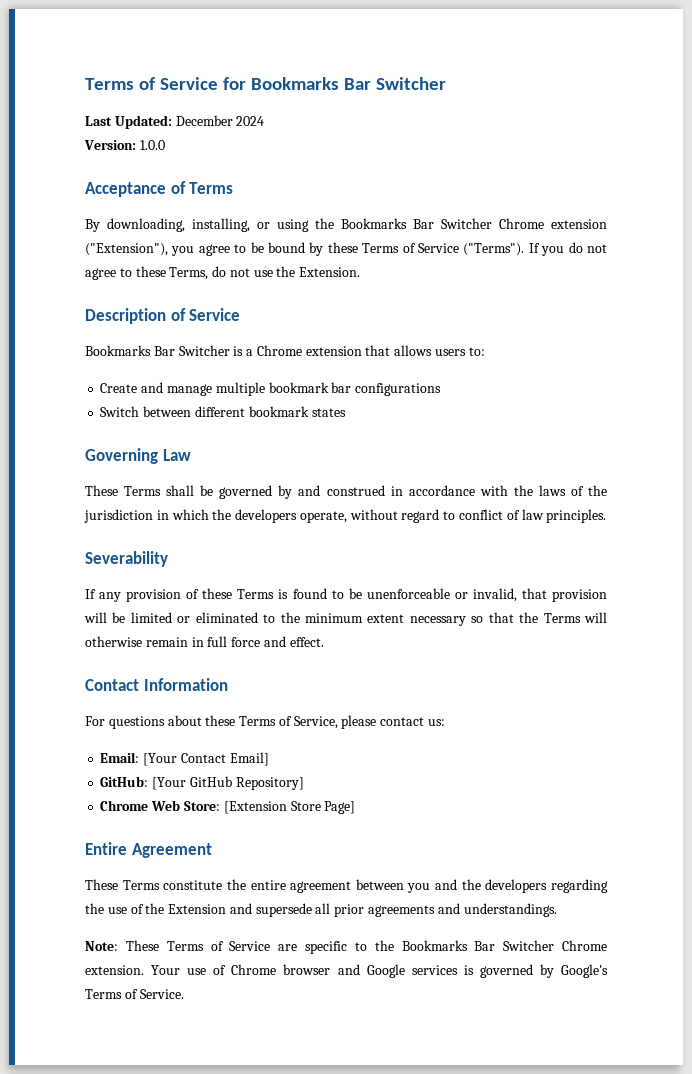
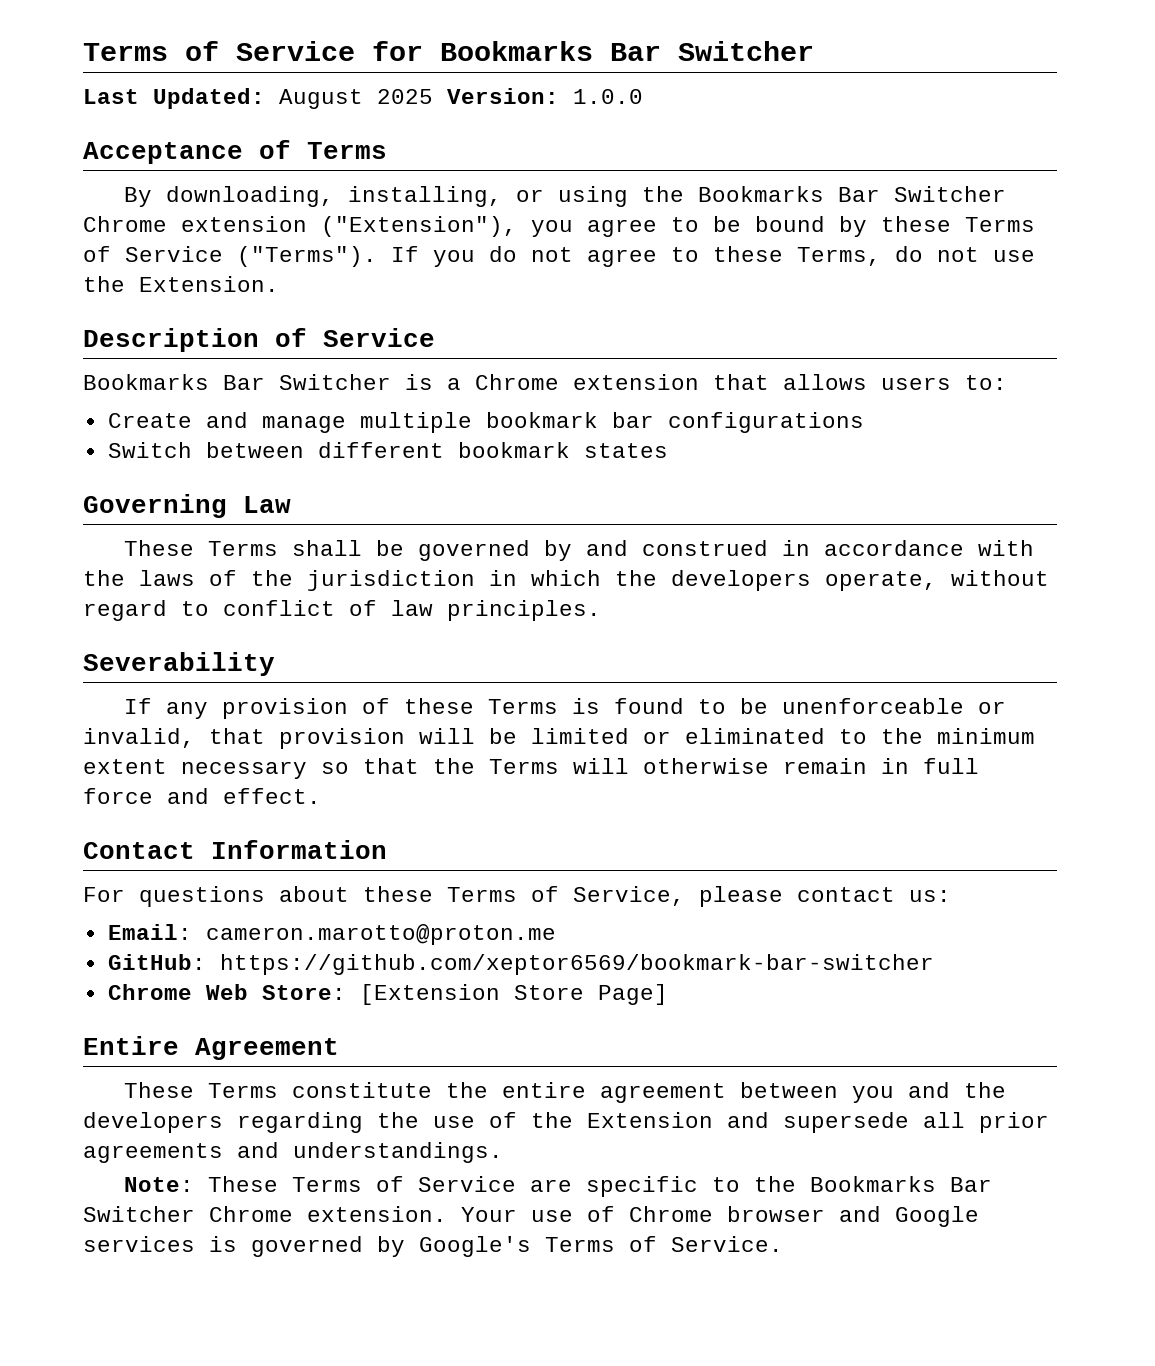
- Last Updated: December 2024
- Version: 1.0.0
+ Last Updated: August 2025 Version: 1.0.0
- Email: [Your Contact Email]
- GitHub: [Your GitHub Repository]
+ Email: cameron.marotto@proton.me
+ GitHub: https://github.com/xeptor6569/bookmark-bar-switcher

